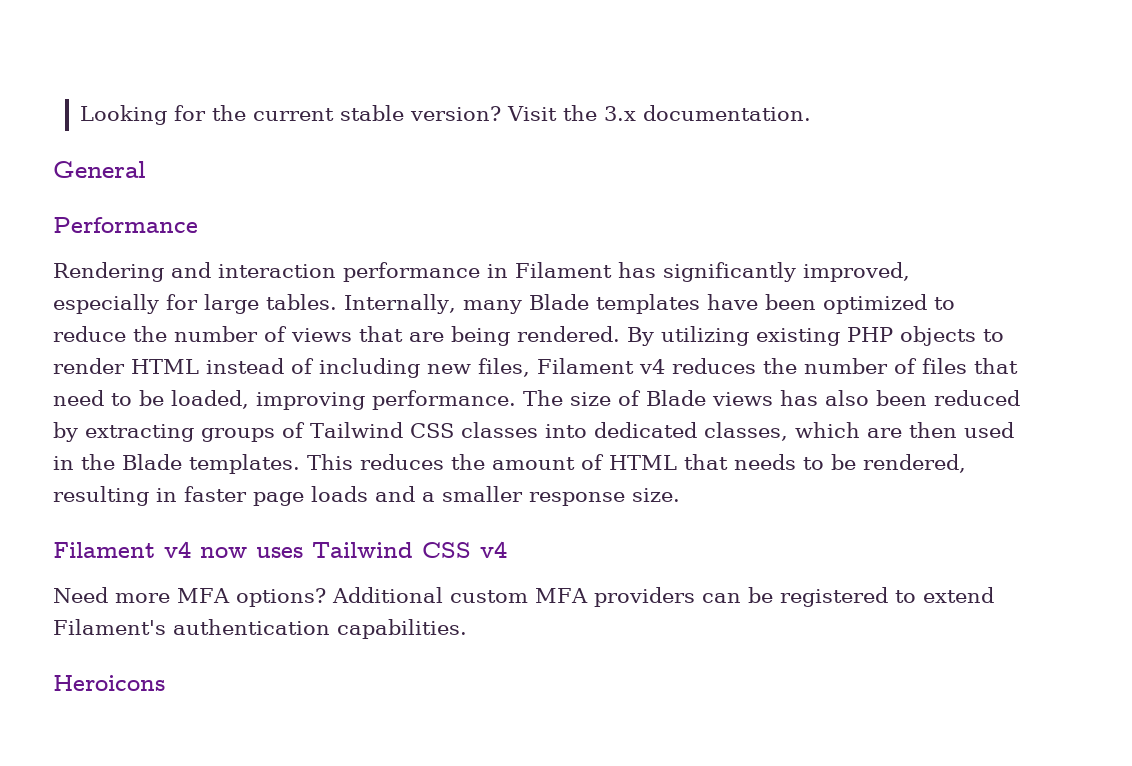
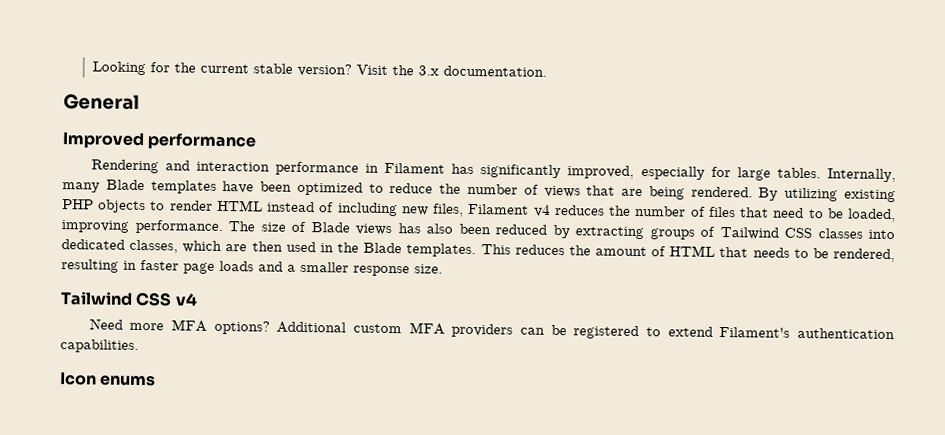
- Performance
+ Improved performance
- Filament v4 now uses Tailwind CSS v4
+ Tailwind CSS v4
- Heroicons
+ Icon enums

